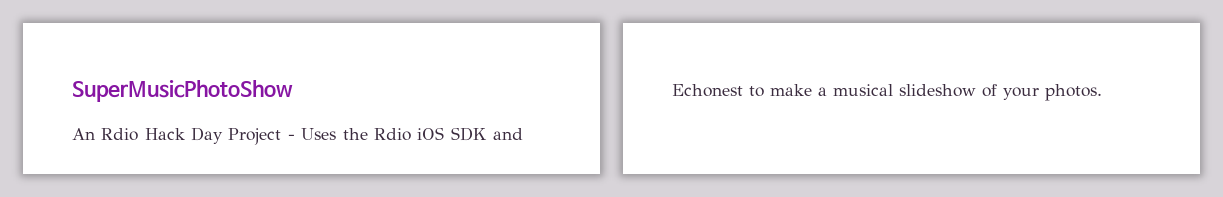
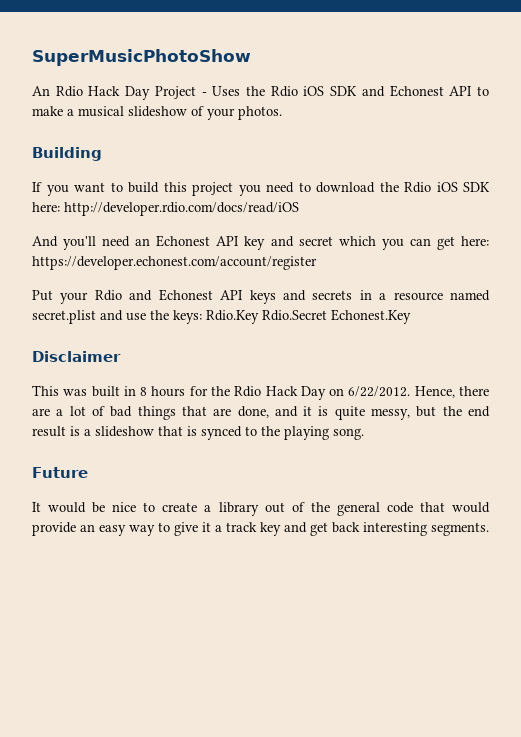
- An Rdio Hack Day Project - Uses the Rdio iOS SDK and Echonest to make a musical slideshow of your photos.
+ An Rdio Hack Day Project - Uses the Rdio iOS SDK and Echonest API to make a musical slideshow of your photos.
+ Building
+ If you want to build this project you need to download the Rdio iOS SDK here: http://developer.rdio.com/docs/read/iOS
+ And you'll need an Echonest API key and secret which you can get here: https://developer.echonest.com/account/register
+ Put your Rdio and Echonest API keys and secrets in a resource named secret.plist and use the keys: Rdio.Key Rdio.Secret Echonest.Key
+ Disclaimer
+ This was built in 8 hours for the Rdio Hack Day on 6/22/2012. Hence, there are a lot of bad things that are done, and it is quite messy, but the end result is a slideshow that is synced to the playing song.
+ Future
+ It would be nice to create a library out of the general code that would provide an easy way to give it a track key and get back interesting segments.

